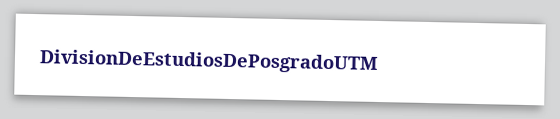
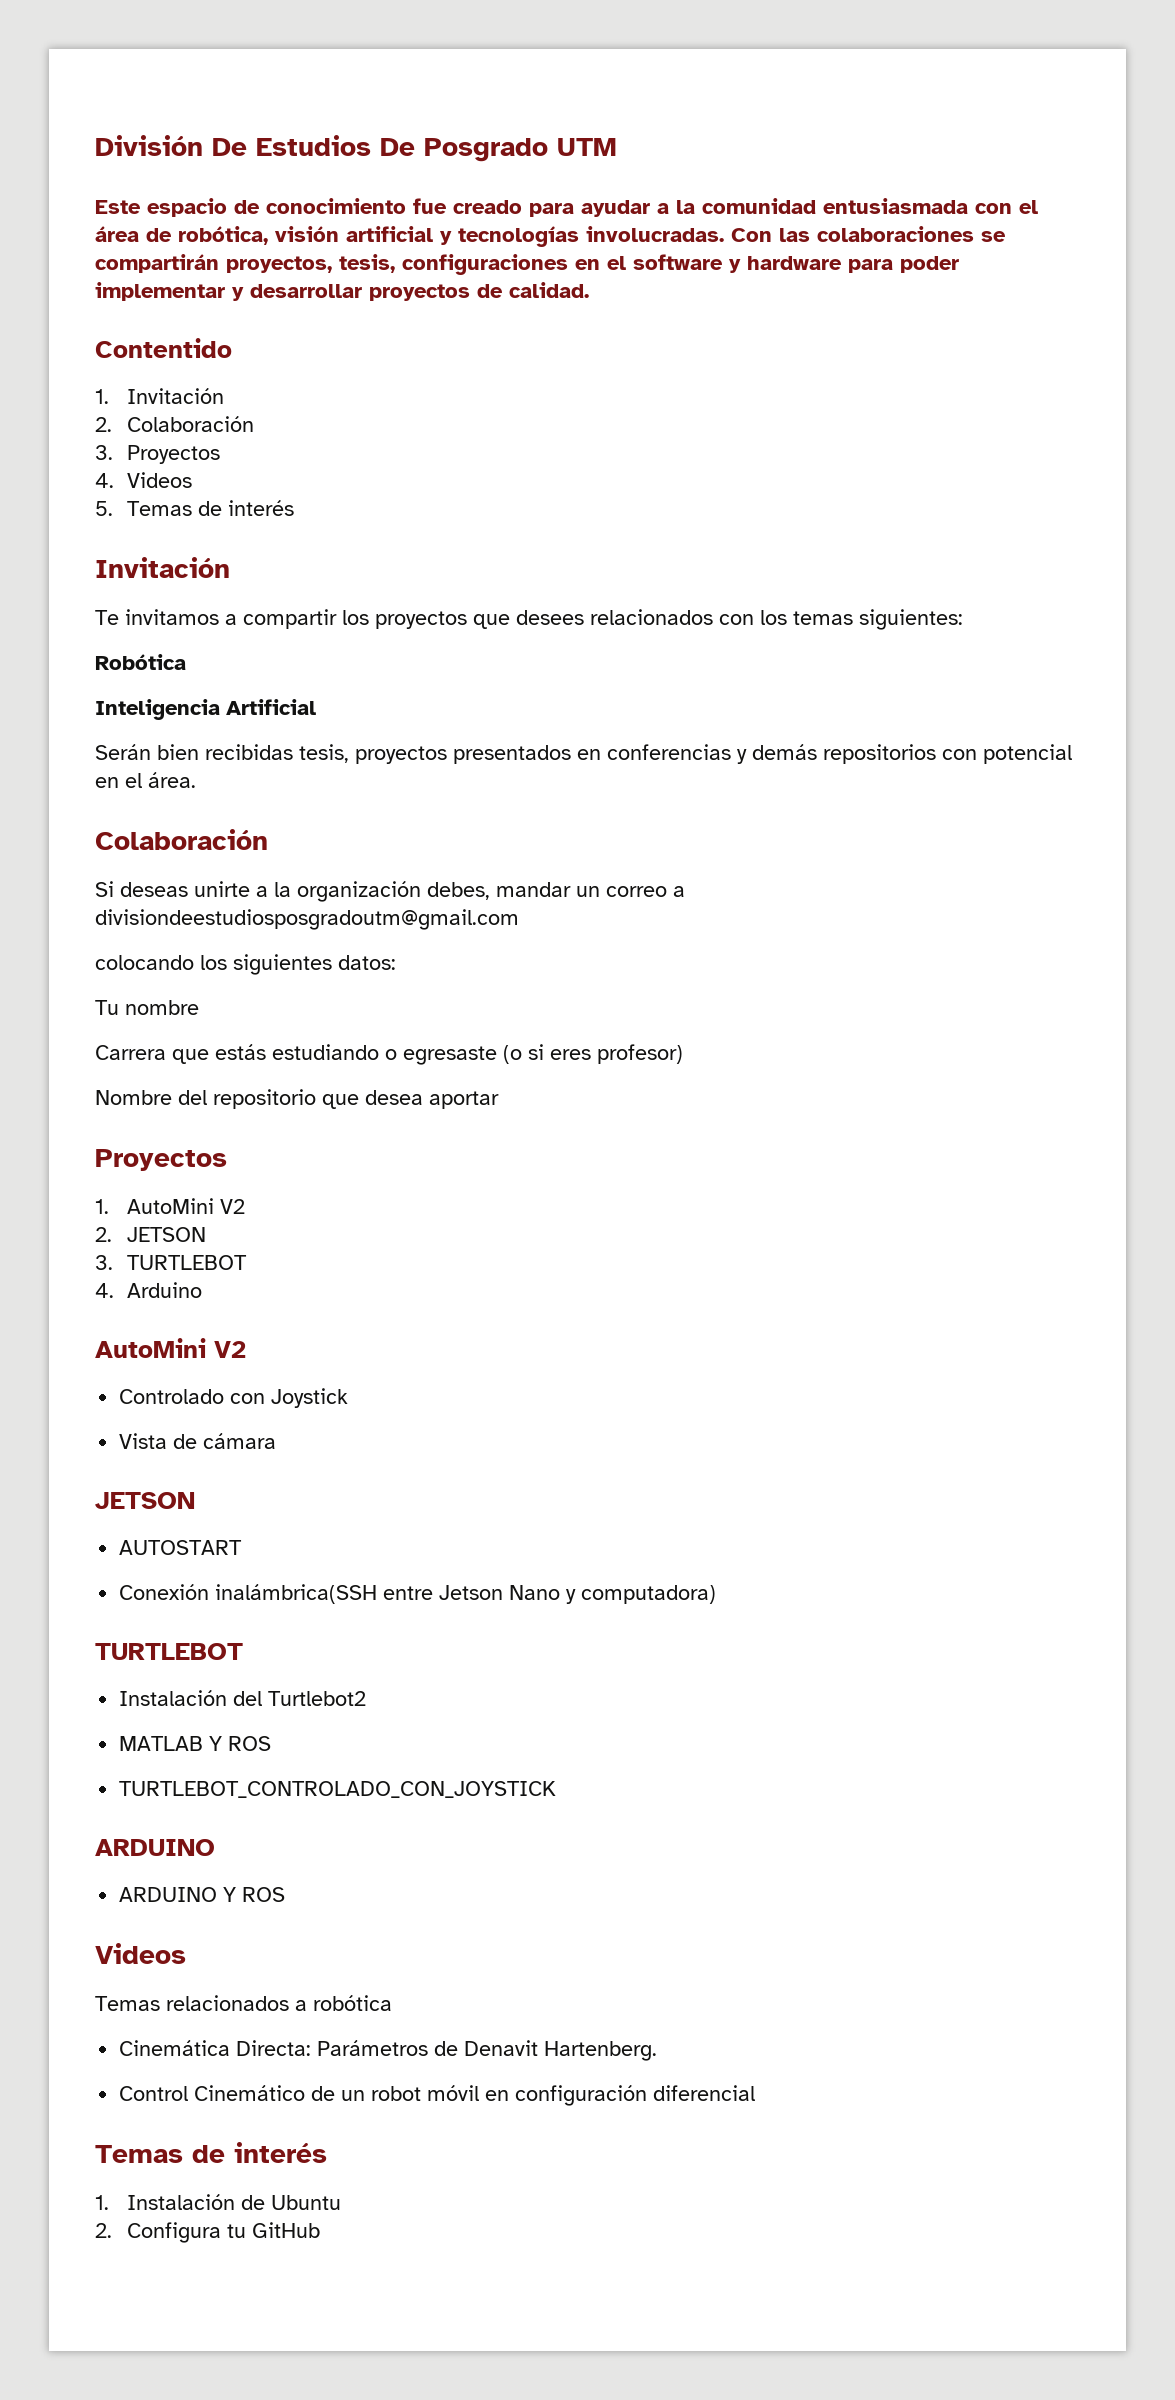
- DivisionDeEstudiosDePosgradoUTM
+ División De Estudios De Posgrado UTM
+ Este espacio de conocimiento fue creado para ayudar a la comunidad entusiasmada con el área de robótica, visión artificial y tecnologías involucradas. Con las colaboraciones se compartirán proyectos, tesis, configuraciones en el software y hardware para poder implementar y desarrollar proyectos de calidad.
+ Contentido
+ 1. Invitación
+ 2. Colaboración
+ 3. Proyectos
+ 4. Videos
+ 5. Temas de interés
+ Invitación
+ Te invitamos a compartir los proyectos que desees relacionados con los temas siguientes:
+ Robótica
+ Inteligencia Artificial
+ Serán bien recibidas tesis, proyectos presentados en conferencias y demás repositorios con potencial en el área.
+ Colaboración
+ Si deseas unirte a la organización debes, mandar un correo a divisiondeestudiosposgradoutm@gmail.com
+ colocando los siguientes datos:
+ Tu nombre
+ Carrera que estás estudiando o egresaste (o si eres profesor)
+ Nombre del repositorio que desea aportar
+ Proyectos
+ 1. AutoMini V2
+ 2. JETSON
+ 3. TURTLEBOT
+ 4. Arduino
+ AutoMini V2
+ Controlado con Joystick
+ Vista de cámara
+ JETSON
+ AUTOSTART
+ Conexión inalámbrica(SSH entre Jetson Nano y computadora)
+ TURTLEBOT
+ Instalación del Turtlebot2
+ MATLAB Y ROS
+ TURTLEBOT_CONTROLADO_CON_JOYSTICK
+ ARDUINO
+ ARDUINO Y ROS
+ Videos
+ Temas relacionados a robótica
+ Cinemática Directa: Parámetros de Denavit Hartenberg.
+ Control Cinemático de un robot móvil en configuración diferencial
+ Temas de interés
+ 1. Instalación de Ubuntu
+ 2. Configura tu GitHub

